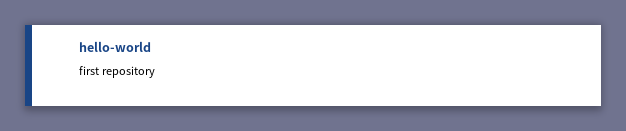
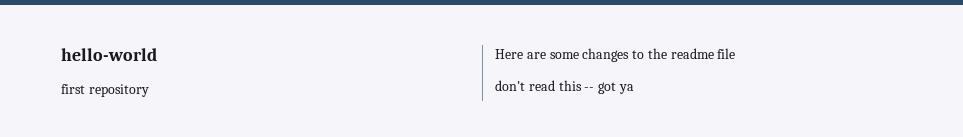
+ Here are some changes to the readme file
+ don't read this -- got ya

